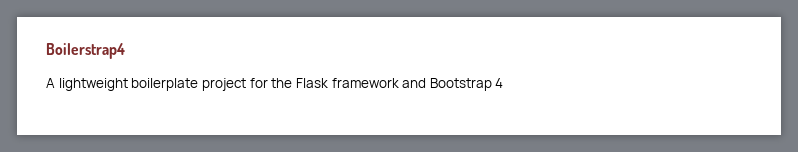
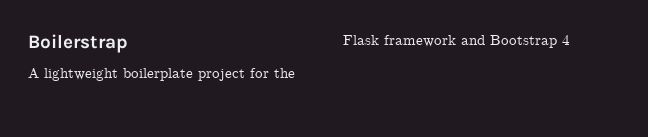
- Boilerstrap4
+ Boilerstrap

